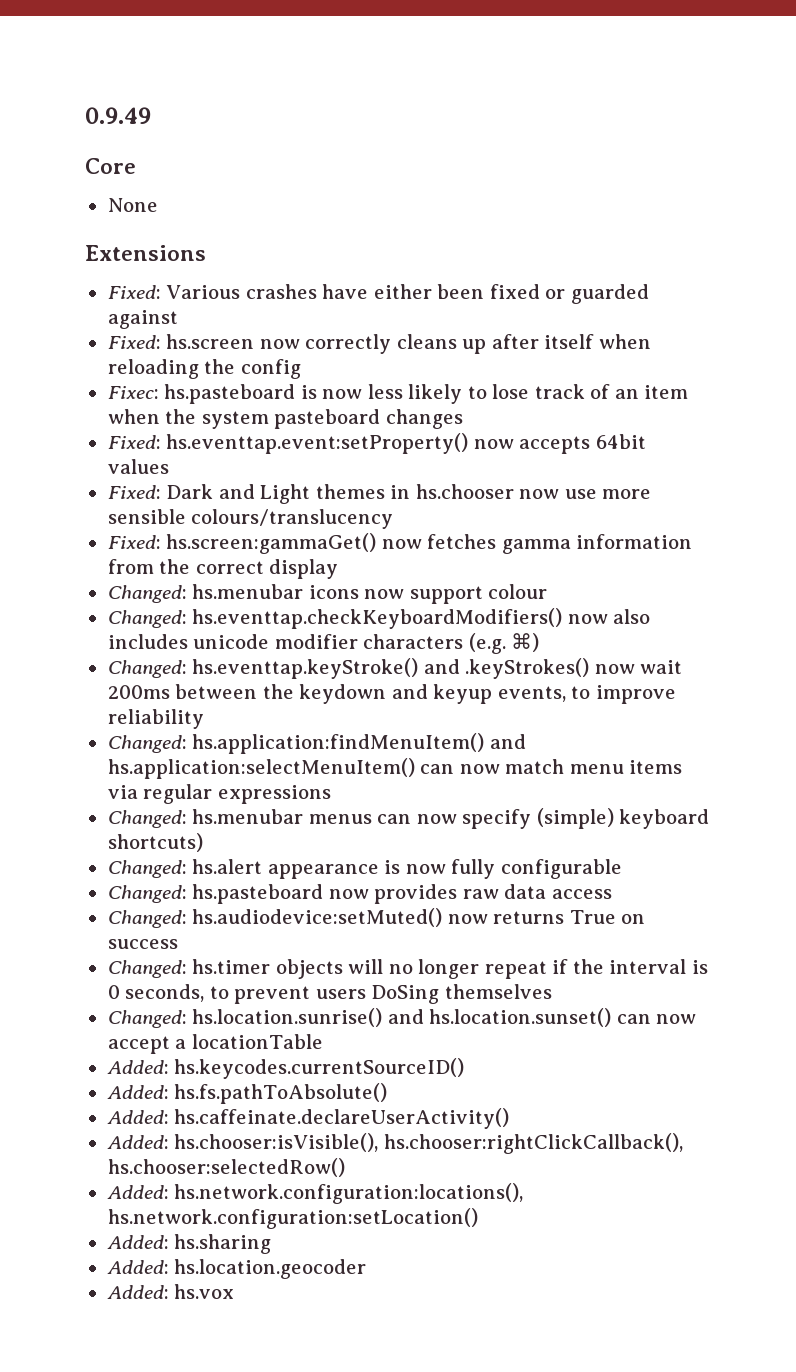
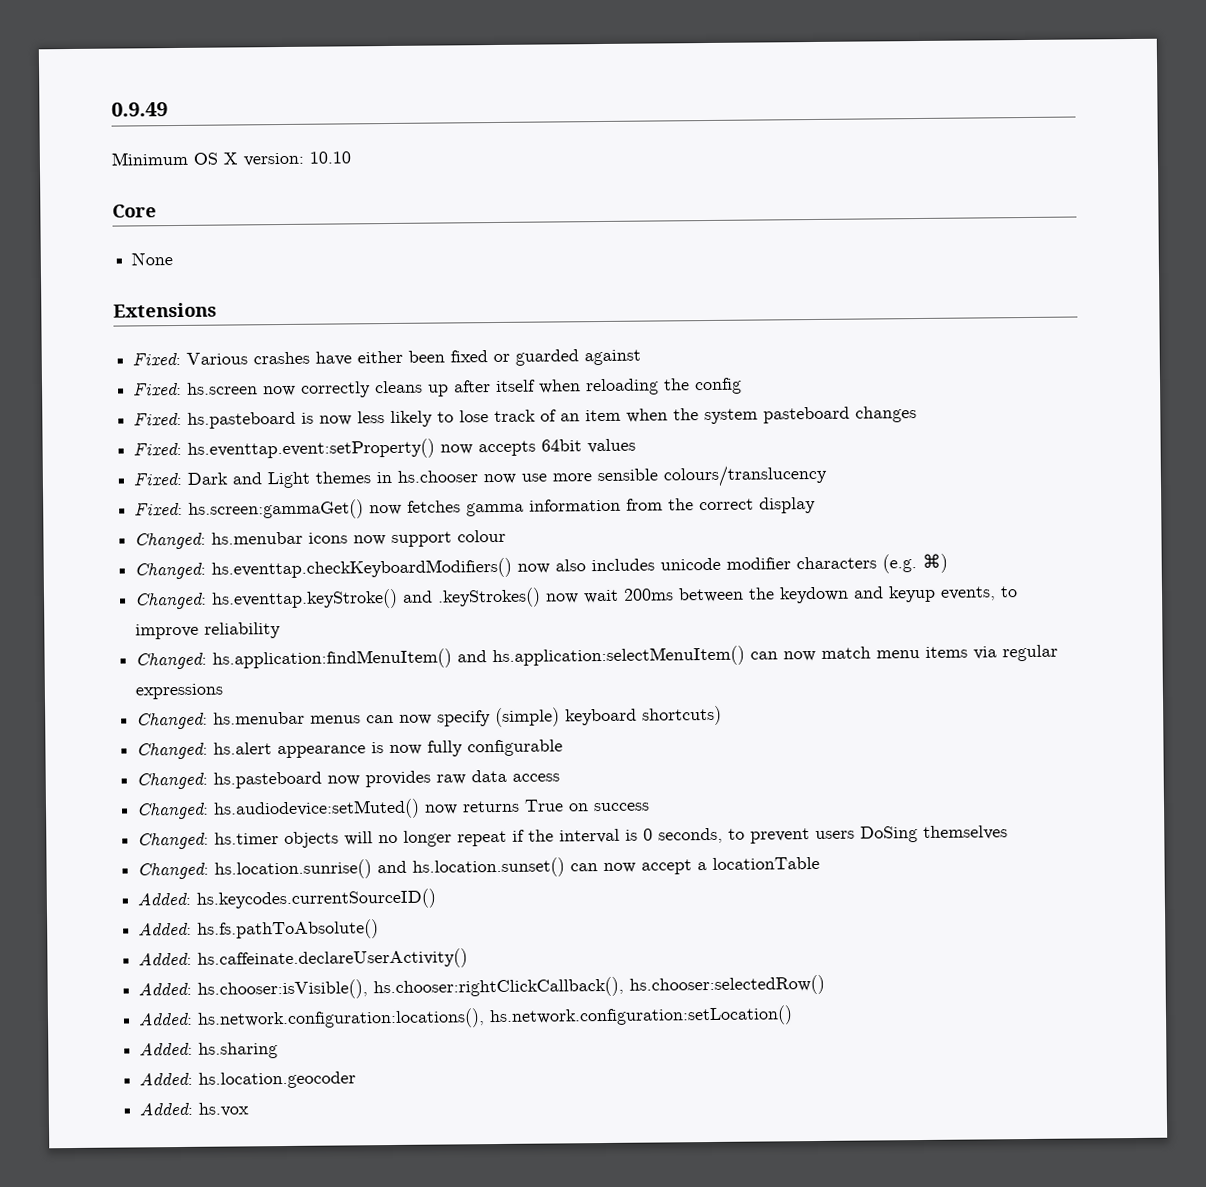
+ Minimum OS X version: 10.10
- Fixec: hs.pasteboard is now less likely to lose track of an item when the system pasteboard changes
+ Fixed: hs.pasteboard is now less likely to lose track of an item when the system pasteboard changes

